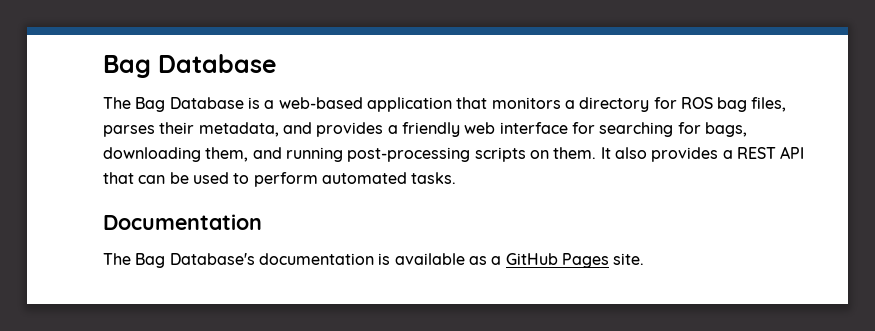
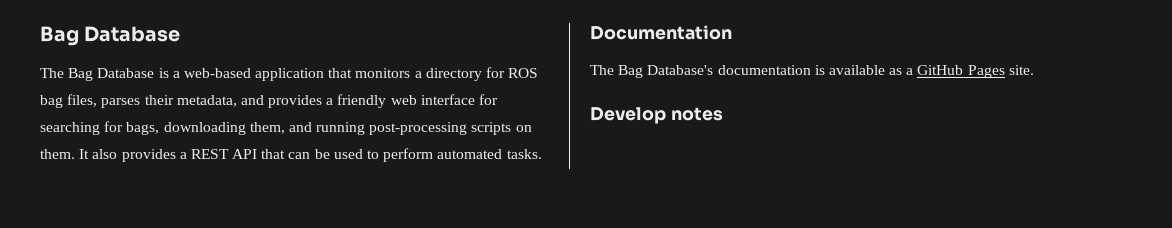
+ Develop notes

